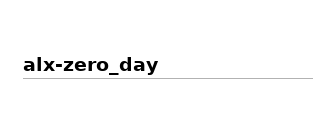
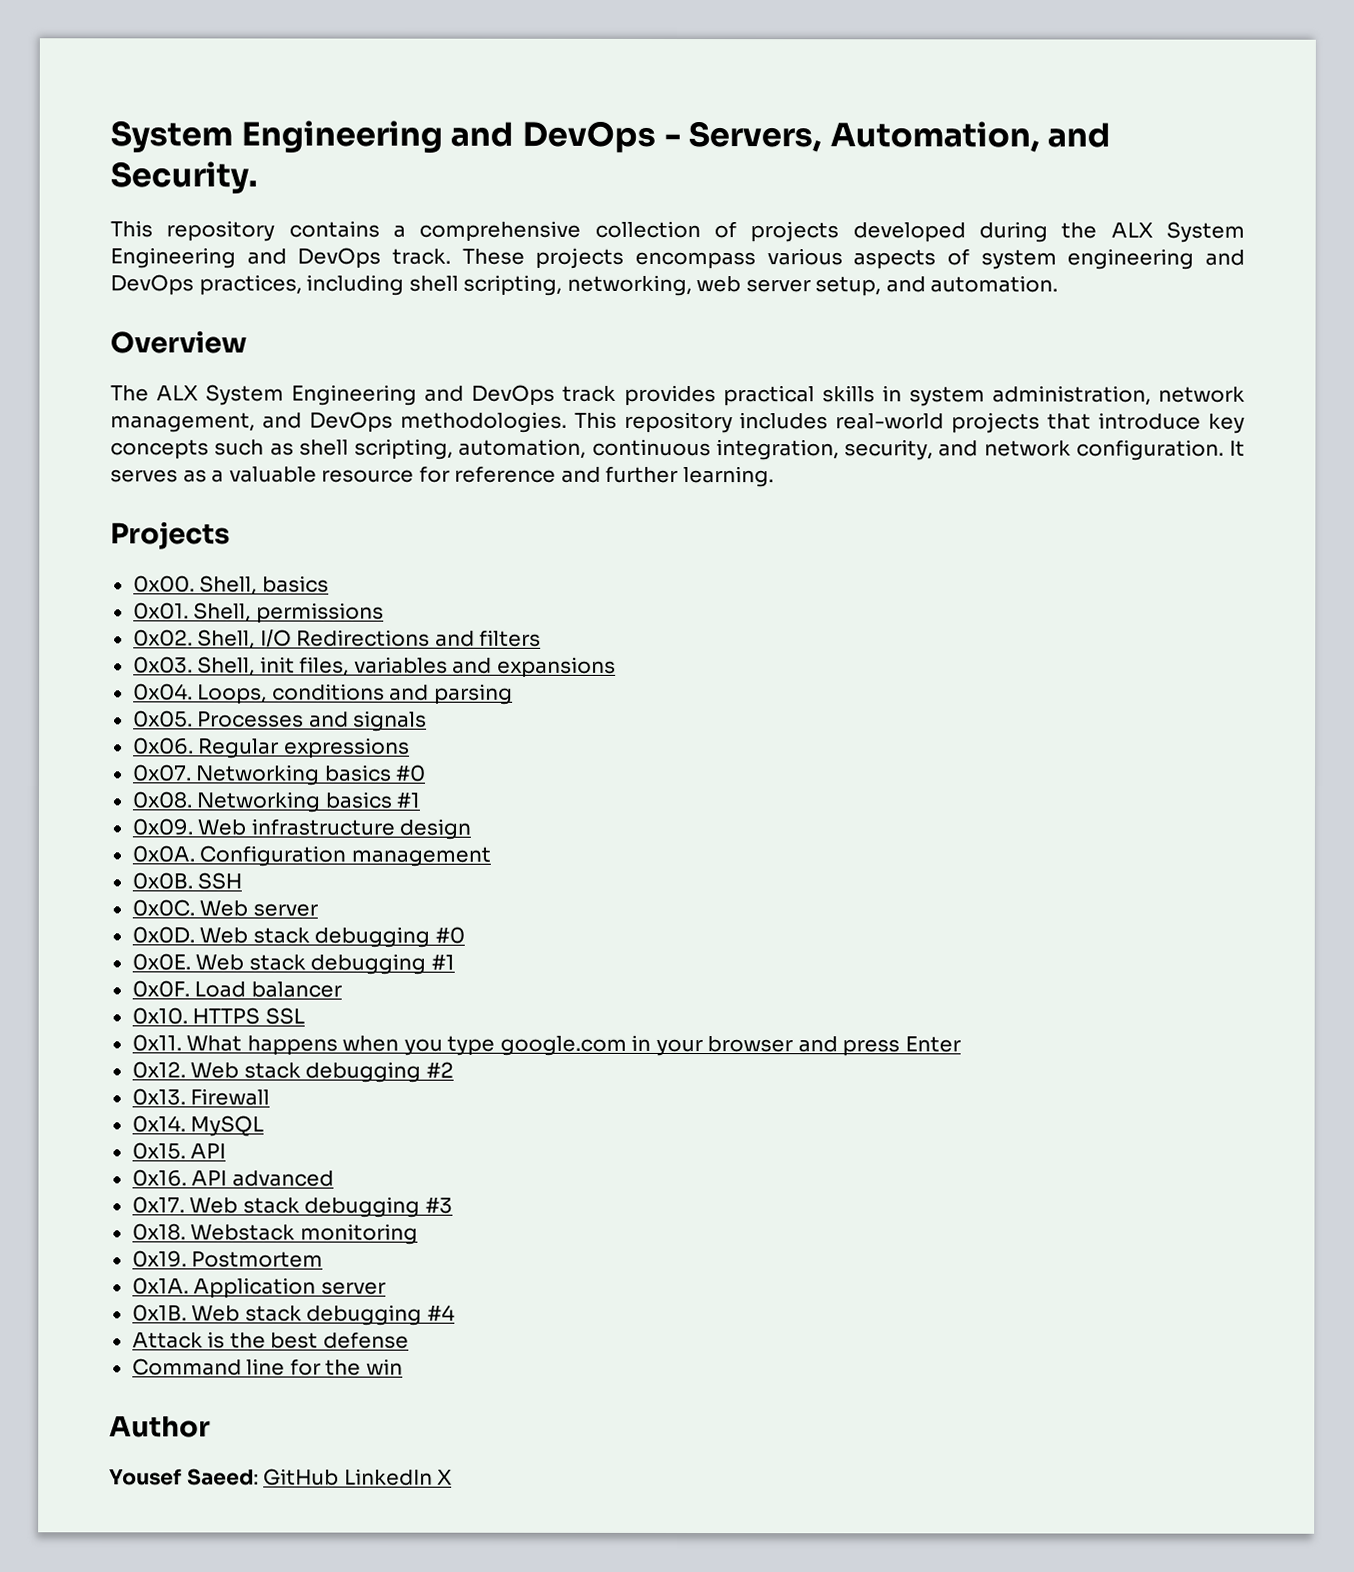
- alx-zero_day
+ System Engineering and DevOps - Servers, Automation, and Security.
+ This repository contains a comprehensive collection of projects developed during the ALX System Engineering and DevOps track. These projects encompass various aspects of system engineering and DevOps practices, including shell scripting, networking, web server setup, and automation.
+ Overview
+ The ALX System Engineering and DevOps track provides practical skills in system administration, network management, and DevOps methodologies. This repository includes real-world projects that introduce key concepts such as shell scripting, automation, continuous integration, security, and network configuration. It serves as a valuable resource for reference and further learning.
+ Projects
+ 0x00. Shell, basics
+ 0x01. Shell, permissions
+ 0x02. Shell, I/O Redirections and filters
+ 0x03. Shell, init files, variables and expansions
+ 0x04. Loops, conditions and parsing
+ 0x05. Processes and signals
+ 0x06. Regular expressions
+ 0x07. Networking basics #0
+ 0x08. Networking basics #1
+ 0x09. Web infrastructure design
+ 0x0A. Configuration management
+ 0x0B. SSH
+ 0x0C. Web server
+ 0x0D. Web stack debugging #0
+ 0x0E. Web stack debugging #1
+ 0x0F. Load balancer
+ 0x10. HTTPS SSL
+ 0x11. What happens when you type google.com in your browser and press Enter
+ 0x12. Web stack debugging #2
+ 0x13. Firewall
+ 0x14. MySQL
+ 0x15. API
+ 0x16. API advanced
+ 0x17. Web stack debugging #3
+ 0x18. Webstack monitoring
+ 0x19. Postmortem
+ 0x1A. Application server
+ 0x1B. Web stack debugging #4
+ Attack is the best defense
+ Command line for the win
+ Author
+ Yousef Saeed: GitHub LinkedIn X

